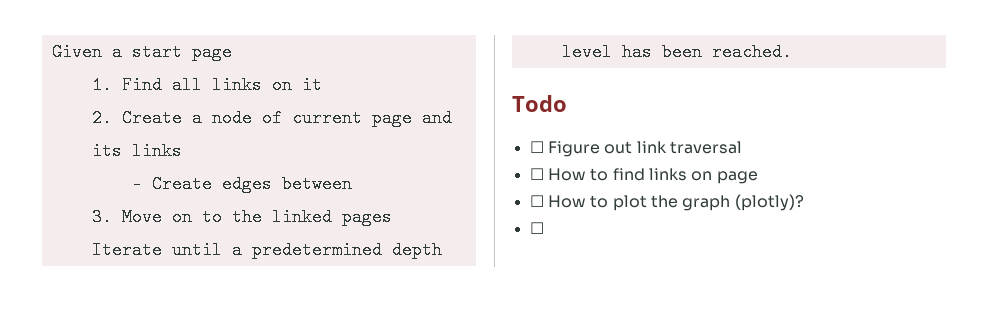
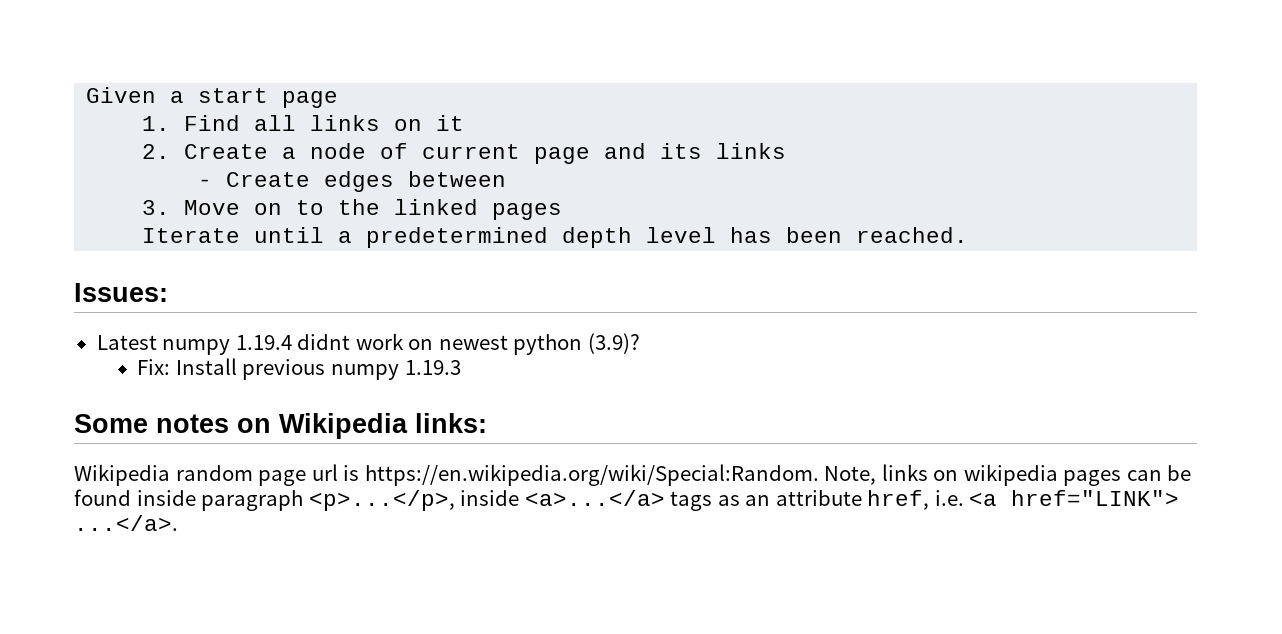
- Todo
- ☐ Figure out link traversal
- ☐ How to find links on page
- ☐ How to plot the graph (plotly)?
- ☐
+ Issues:
+ Latest numpy 1.19.4 didnt work on newest python (3.9)?
+ Fix: Install previous numpy 1.19.3
+ Some notes on Wikipedia links:
+ Wikipedia random page url is https://en.wikipedia.org/wiki/Special:Random. Note, links on wikipedia pages can be found inside paragraph <p>...</p>, inside <a>...</a> tags as an attribute href, i.e. <a href="LINK"> ...</a>.

